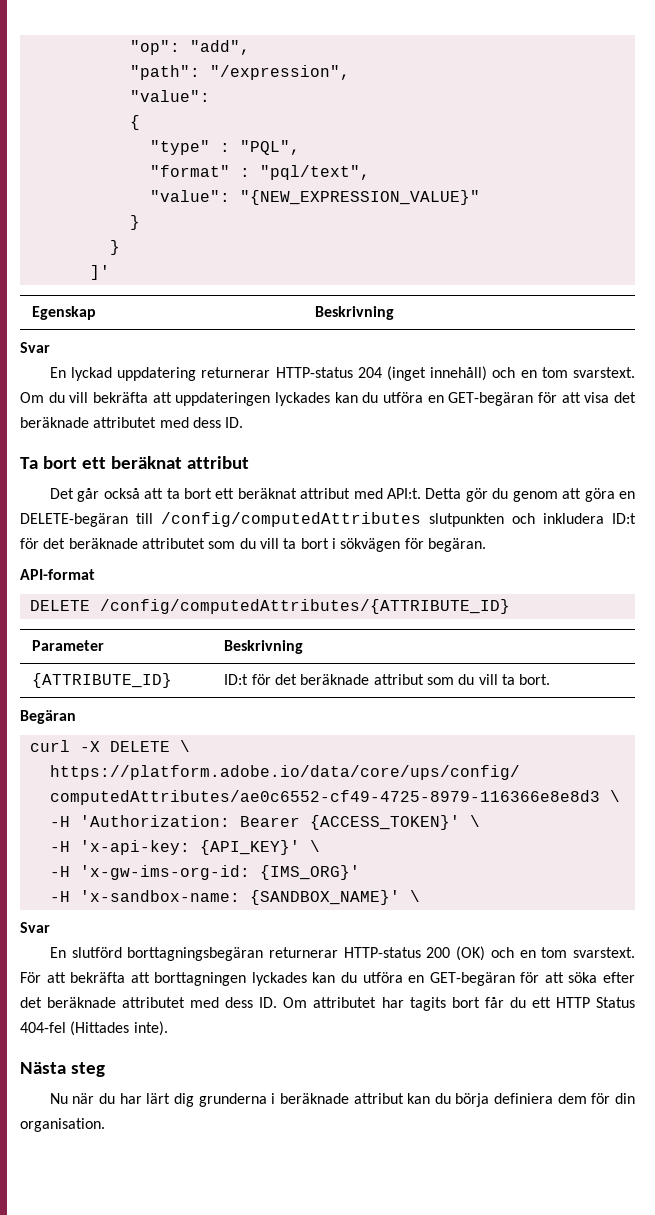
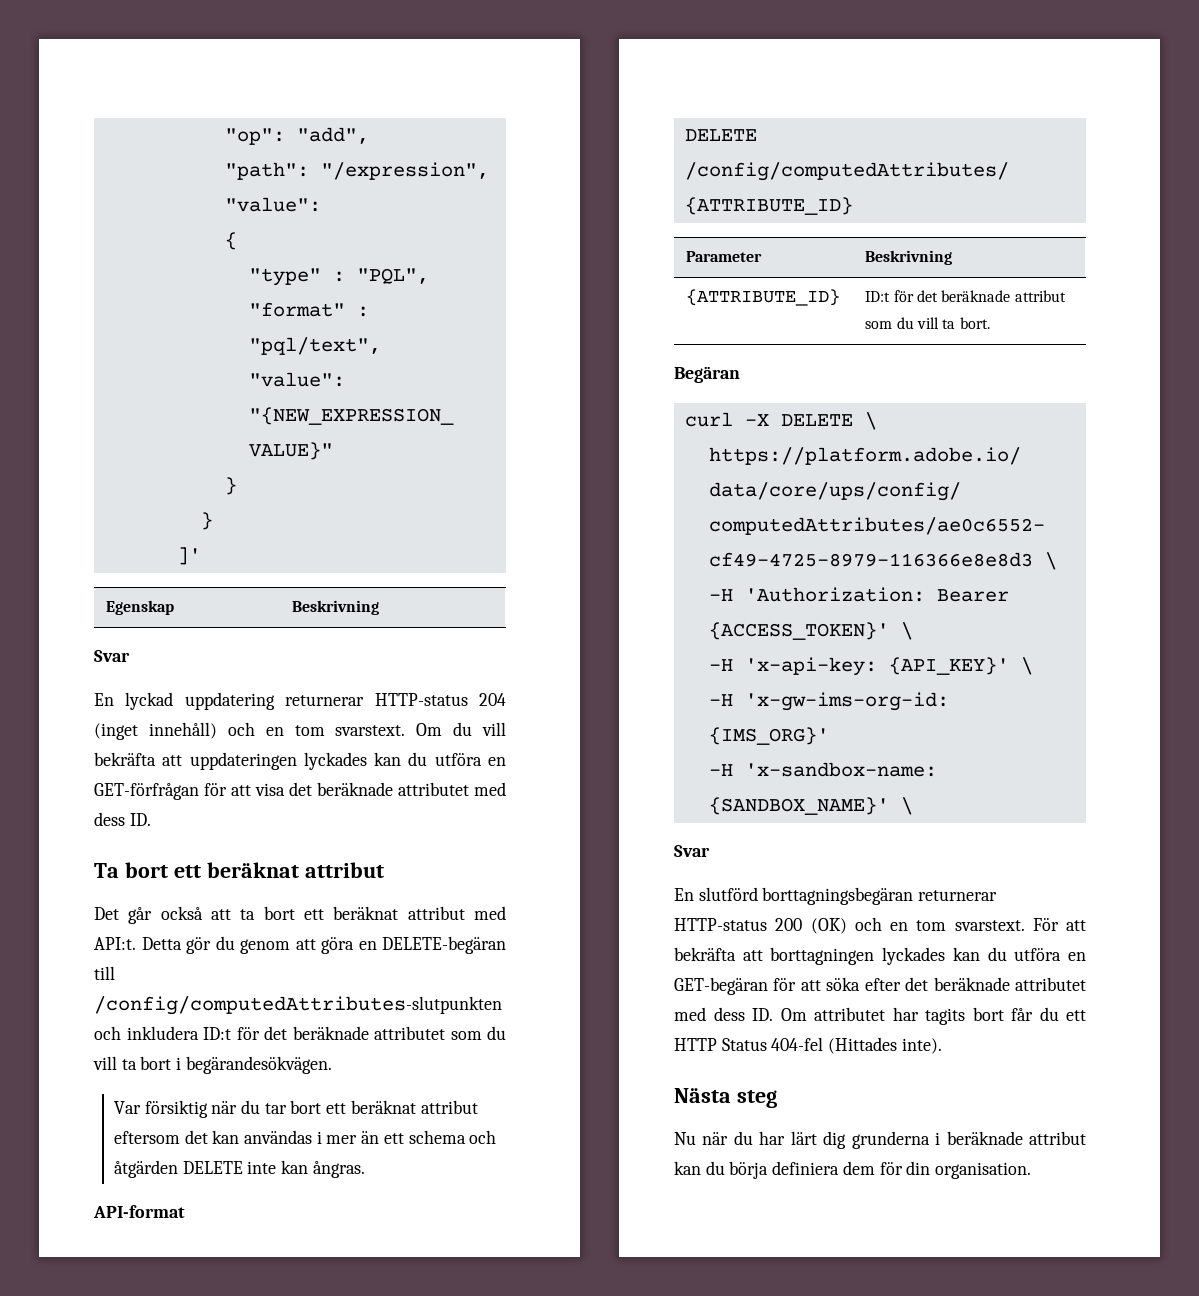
- Om du vill bekräfta att uppdateringen lyckades kan du utföra en GET-begäran för att visa det beräknade attributet med dess ID.
+ Om du vill bekräfta att uppdateringen lyckades kan du utföra en GET-förfrågan för att visa det beräknade attributet med dess ID.
- Detta gör du genom att göra en DELETE-begäran till /config/computedAttributes slutpunkten och inkludera ID:t för det beräknade attributet som du vill ta bort i sökvägen för begäran.
+ Detta gör du genom att göra en DELETE-begäran till /config/computedAttributes-slutpunkten och inkludera ID:t för det beräknade attributet som du vill ta bort i begärandesökvägen.
+ Var försiktig när du tar bort ett beräknat attribut eftersom det kan användas i mer än ett schema och åtgärden DELETE inte kan ångras.

